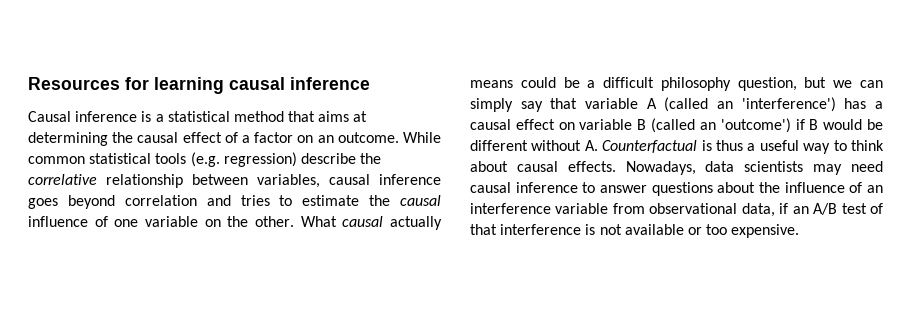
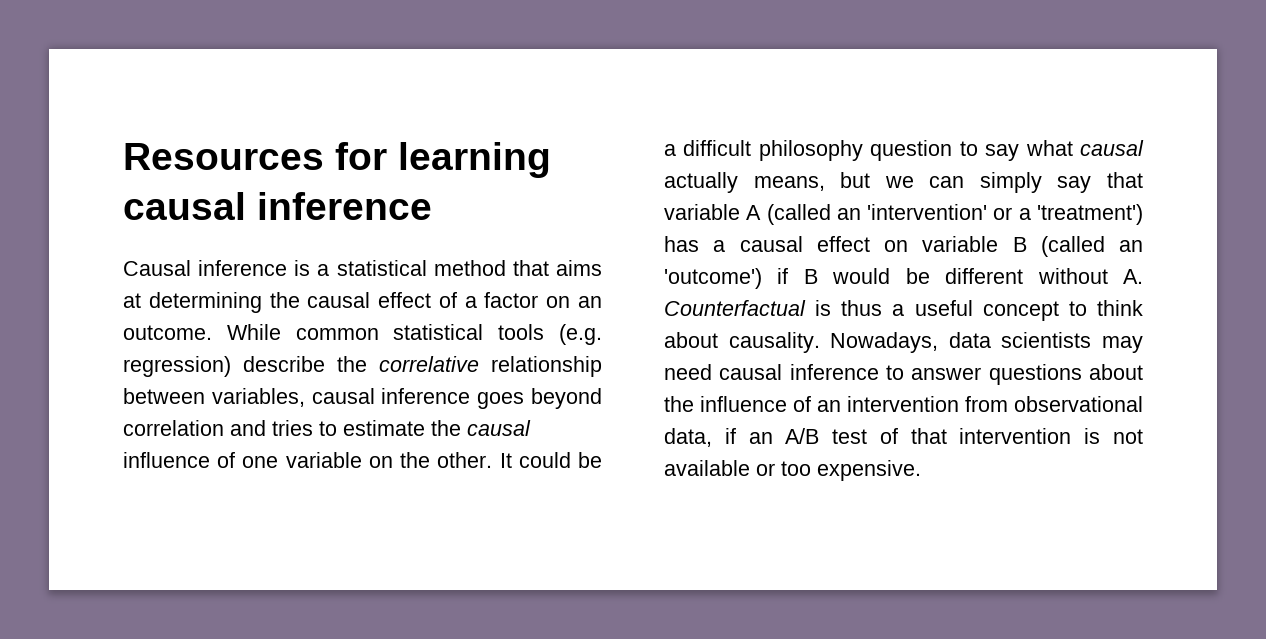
- What causal actually means could be a difficult philosophy question, but we can simply say that variable A (called an 'interference') has a causal effect on variable B (called an 'outcome') if B would be different without A. Counterfactual is thus a useful way to think about causal effects.
+ It could be a difficult philosophy question to say what causal actually means, but we can simply say that variable A (called an 'intervention' or a 'treatment') has a causal effect on variable B (called an 'outcome') if B would be different without A. Counterfactual is thus a useful concept to think about causality.
- Nowadays, data scientists may need causal inference to answer questions about the influence of an interference variable from observational data, if an A/B test of that interference is not available or too expensive.
+ Nowadays, data scientists may need causal inference to answer questions about the influence of an intervention from observational data, if an A/B test of that intervention is not available or too expensive.

